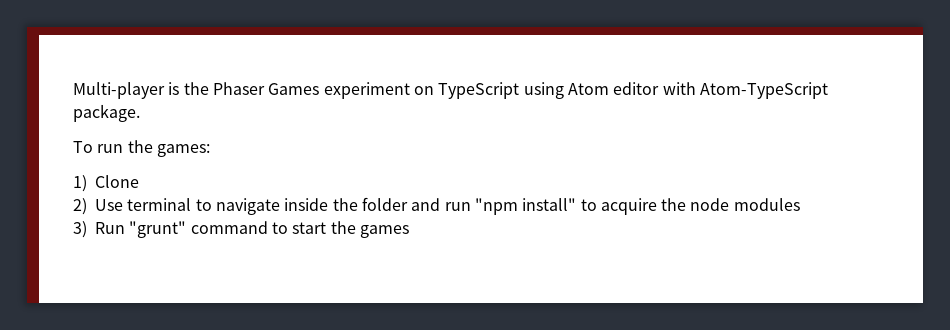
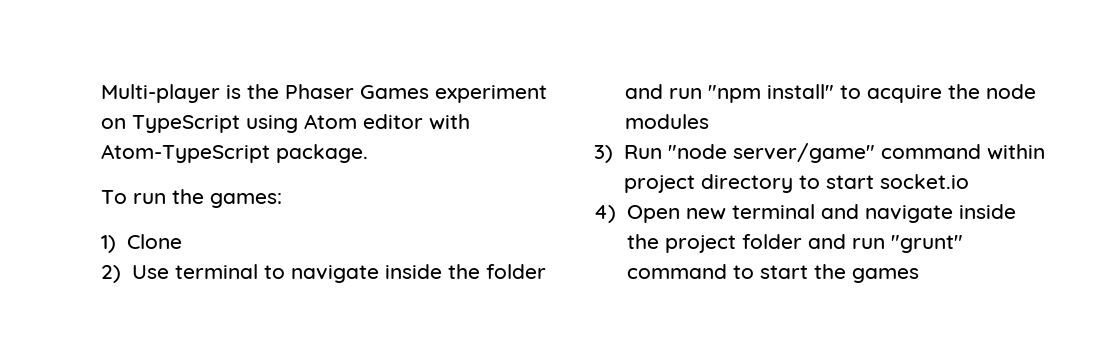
- 3) Run "grunt" command to start the games
+ 3) Run "node server/game" command within project directory to start socket.io
+ 4) Open new terminal and navigate inside the project folder and run "grunt" command to start the games

